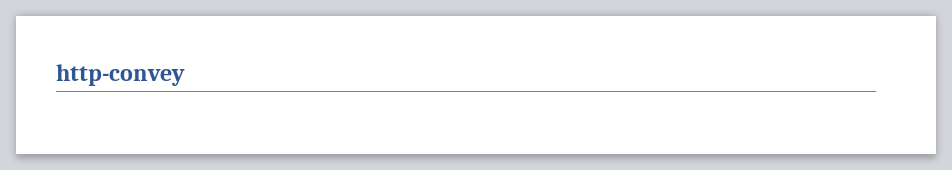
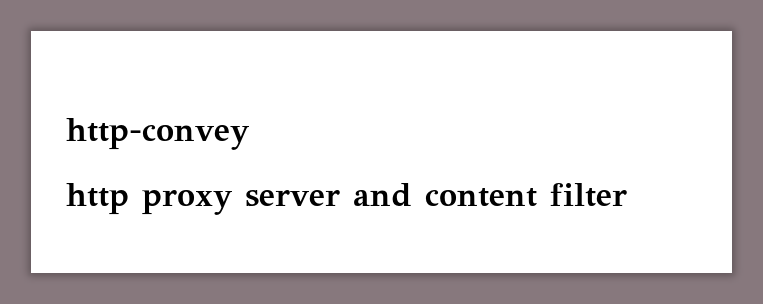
+ http proxy server and content filter

